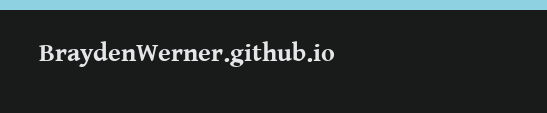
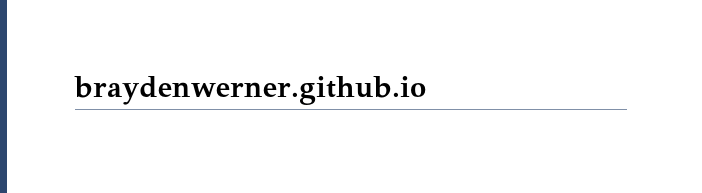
- BraydenWerner.github.io
+ braydenwerner.github.io

